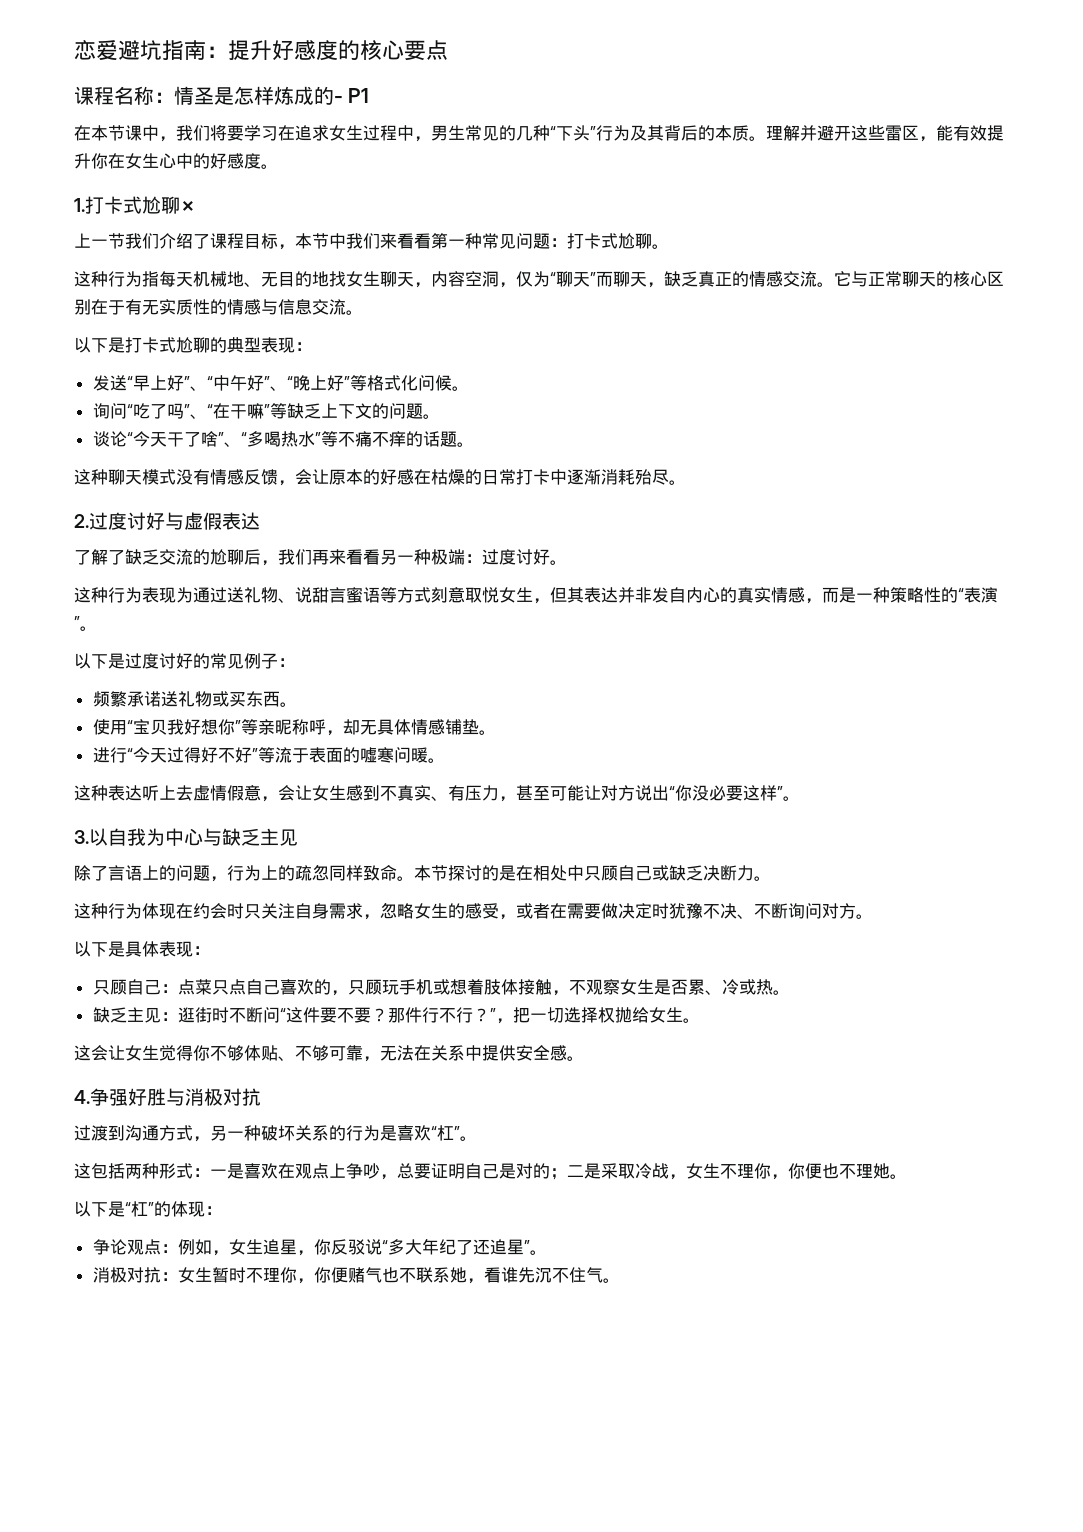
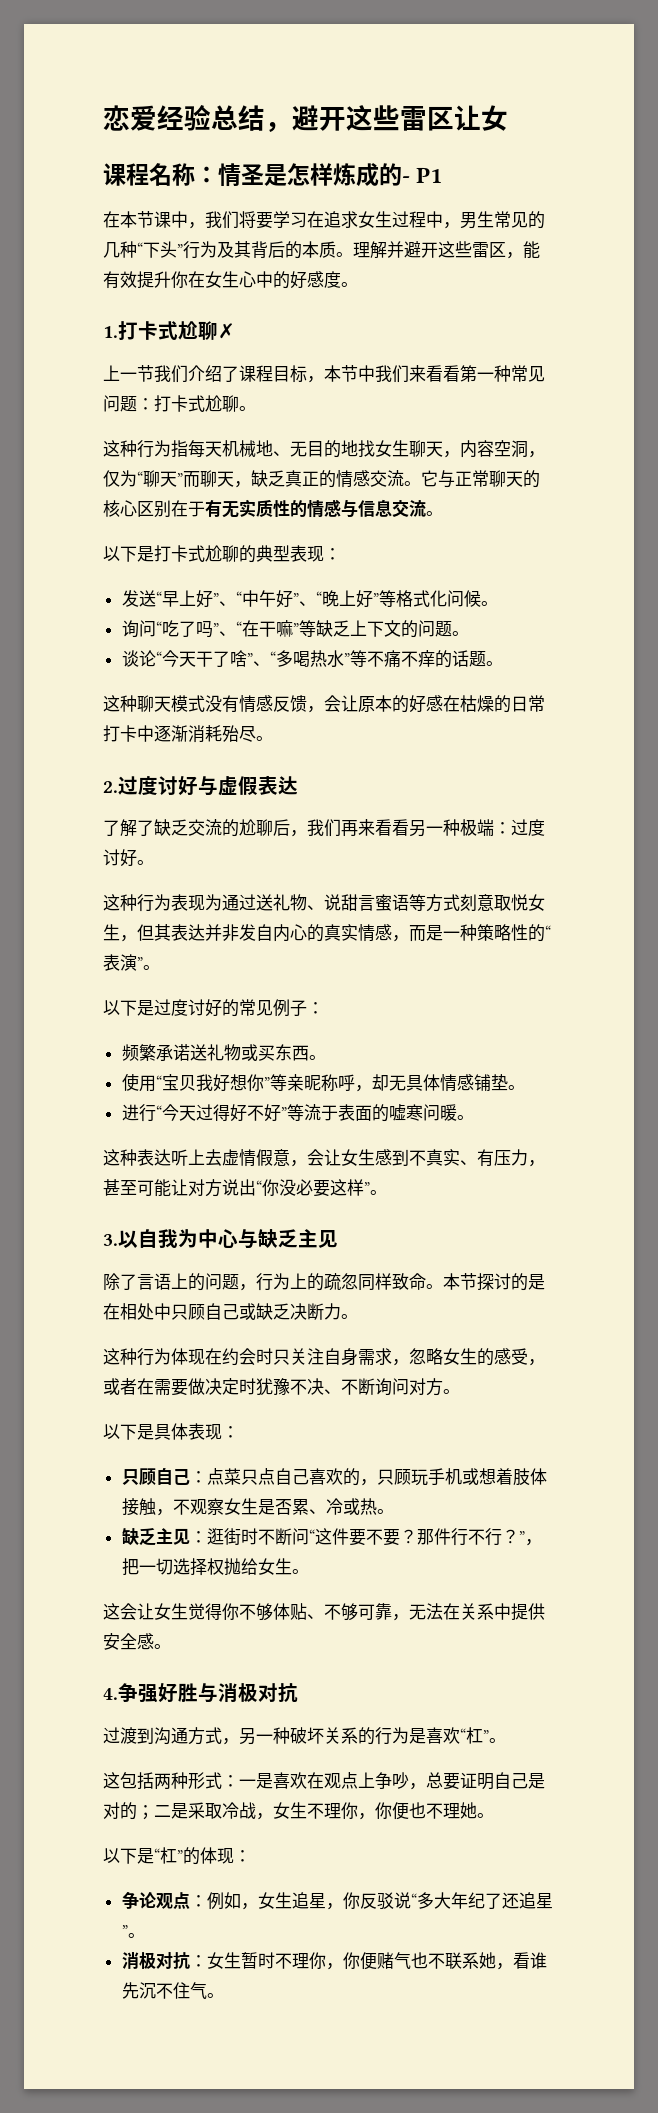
- 恋爱避坑指南：提升好感度的核心要点
+ 恋爱经验总结，避开这些雷区让女

